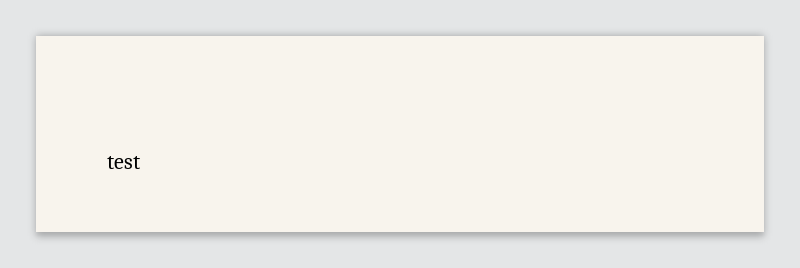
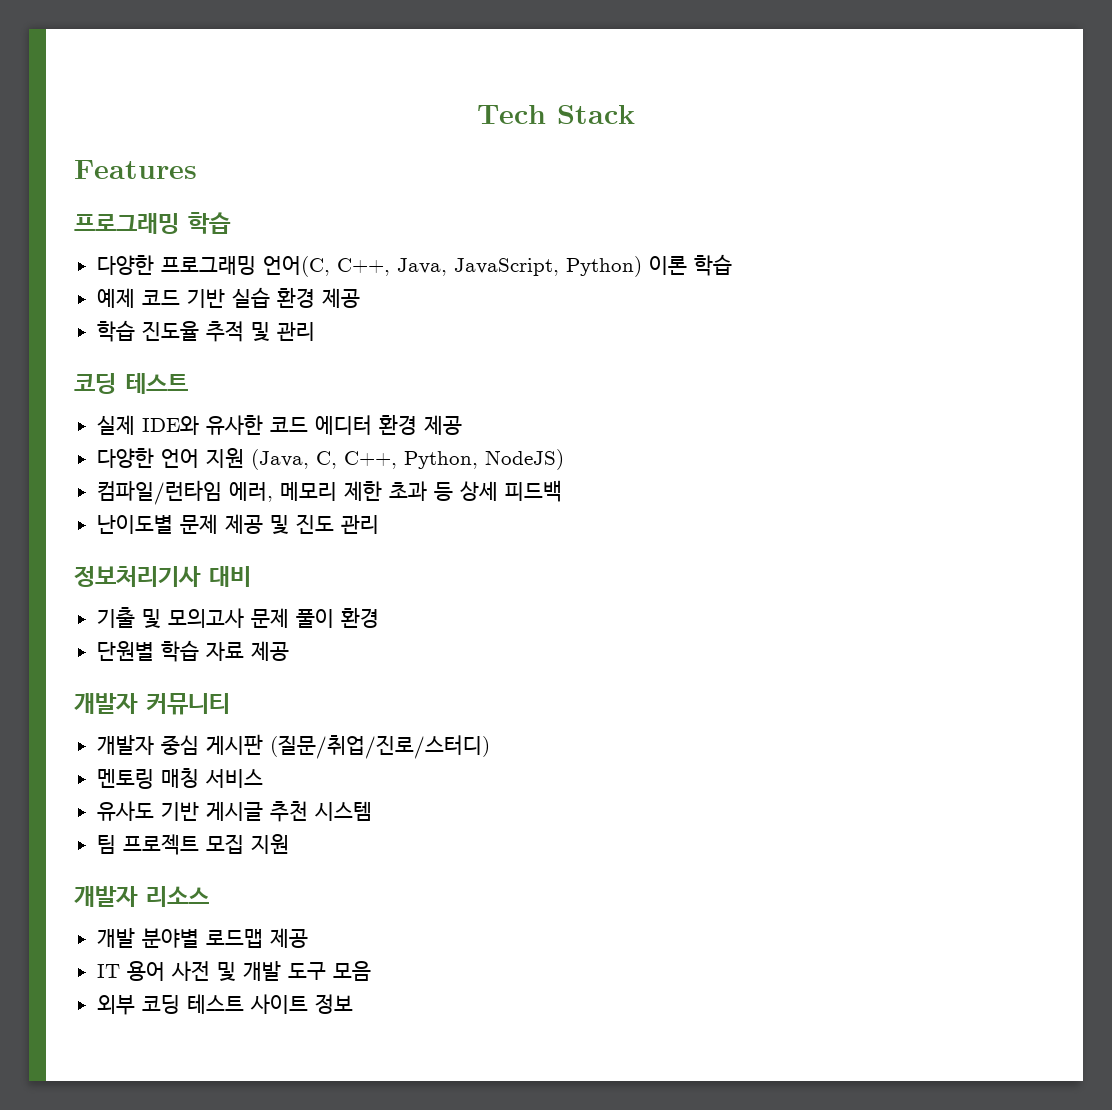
- test
+ Tech Stack
+ Features
+ 프로그래밍 학습
+ 다양한 프로그래밍 언어(C, C++, Java, JavaScript, Python) 이론 학습
+ 예제 코드 기반 실습 환경 제공
+ 학습 진도율 추적 및 관리
+ 코딩 테스트
+ 실제 IDE와 유사한 코드 에디터 환경 제공
+ 다양한 언어 지원 (Java, C, C++, Python, NodeJS)
+ 컴파일/런타임 에러, 메모리 제한 초과 등 상세 피드백
+ 난이도별 문제 제공 및 진도 관리
+ 정보처리기사 대비
+ 기출 및 모의고사 문제 풀이 환경
+ 단원별 학습 자료 제공
+ 개발자 커뮤니티
+ 개발자 중심 게시판 (질문/취업/진로/스터디)
+ 멘토링 매칭 서비스
+ 유사도 기반 게시글 추천 시스템
+ 팀 프로젝트 모집 지원
+ 개발자 리소스
+ 개발 분야별 로드맵 제공
+ IT 용어 사전 및 개발 도구 모음
+ 외부 코딩 테스트 사이트 정보

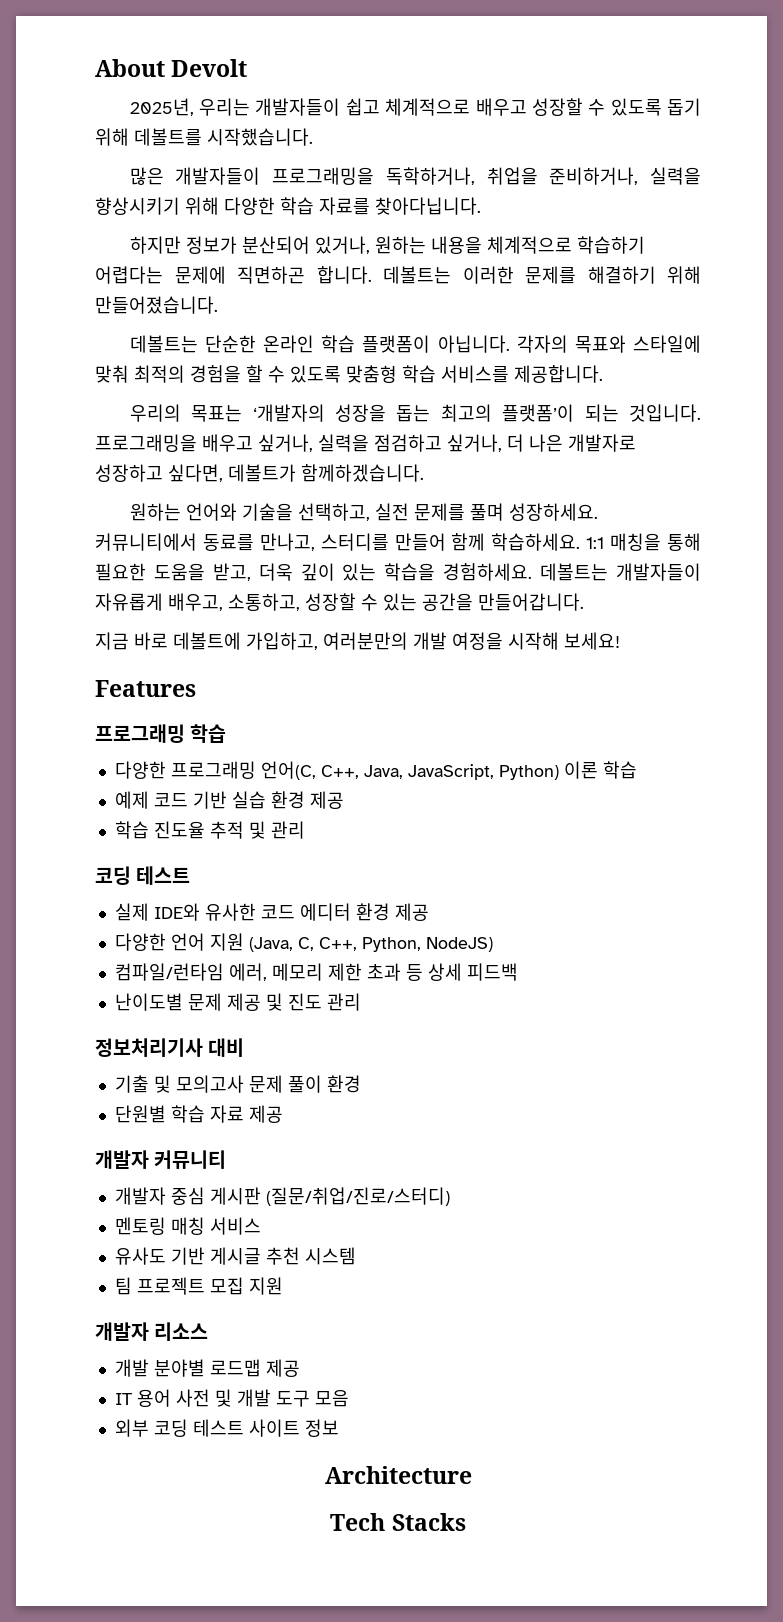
- Tech Stack
+ About Devolt
+ 2025년, 우리는 개발자들이 쉽고 체계적으로 배우고 성장할 수 있도록 돕기 위해 데볼트를 시작했습니다.
+ 많은 개발자들이 프로그래밍을 독학하거나, 취업을 준비하거나, 실력을 향상시키기 위해 다양한 학습 자료를 찾아다닙니다.
+ 하지만 정보가 분산되어 있거나, 원하는 내용을 체계적으로 학습하기 어렵다는 문제에 직면하곤 합니다. 데볼트는 이러한 문제를 해결하기 위해 만들어졌습니다.
+ 데볼트는 단순한 온라인 학습 플랫폼이 아닙니다. 각자의 목표와 스타일에 맞춰 최적의 경험을 할 수 있도록 맞춤형 학습 서비스를 제공합니다.
+ 우리의 목표는 ‘개발자의 성장을 돕는 최고의 플랫폼’이 되는 것입니다. 프로그래밍을 배우고 싶거나, 실력을 점검하고 싶거나, 더 나은 개발자로 성장하고 싶다면, 데볼트가 함께하겠습니다.
+ 원하는 언어와 기술을 선택하고, 실전 문제를 풀며 성장하세요. 커뮤니티에서 동료를 만나고, 스터디를 만들어 함께 학습하세요. 1:1 매칭을 통해 필요한 도움을 받고, 더욱 깊이 있는 학습을 경험하세요. 데볼트는 개발자들이 자유롭게 배우고, 소통하고, 성장할 수 있는 공간을 만들어갑니다.
+ 지금 바로 데볼트에 가입하고, 여러분만의 개발 여정을 시작해 보세요!
+ Architecture
+ Tech Stacks

